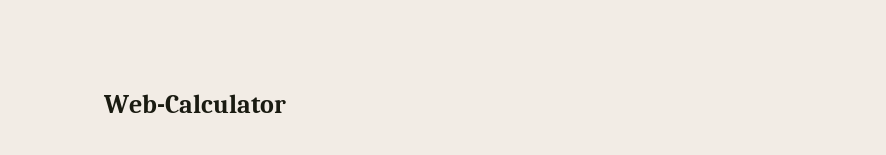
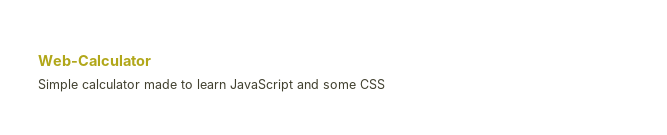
+ Simple calculator made to learn JavaScript and some CSS

